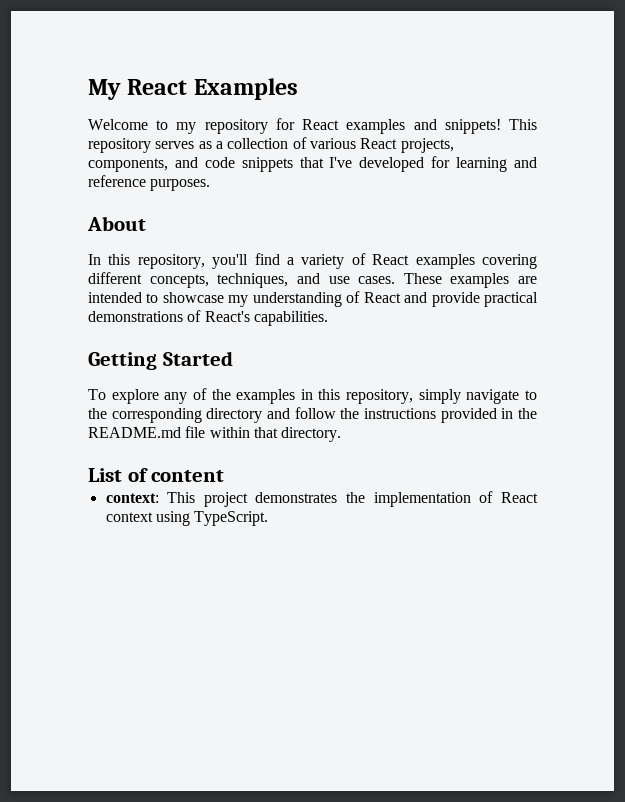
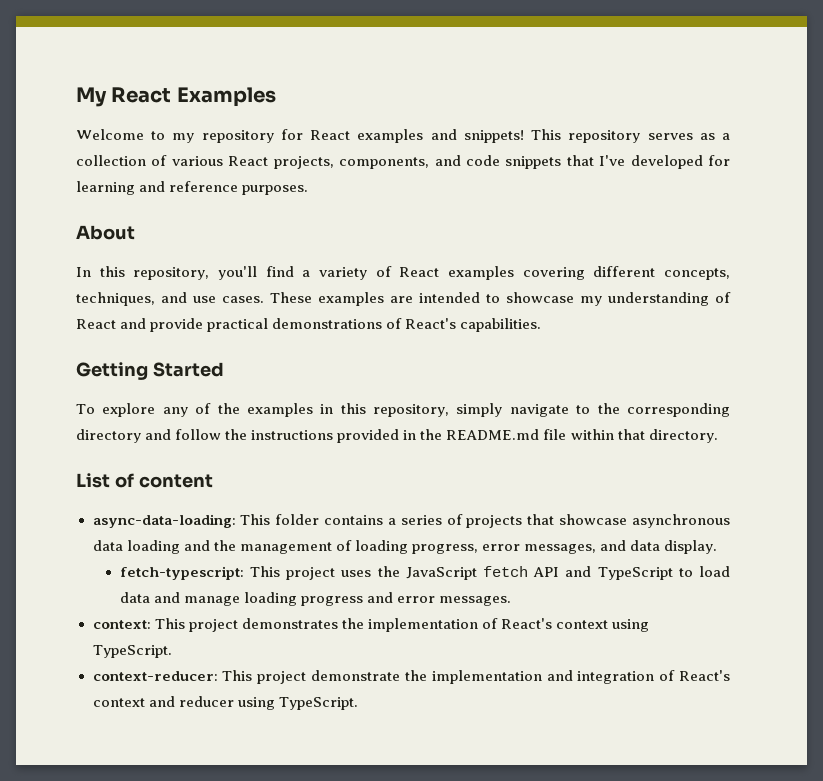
+ async-data-loading: This folder contains a series of projects that showcase asynchronous data loading and the management of loading progress, error messages, and data display.
+ fetch-typescript: This project uses the JavaScript fetch API and TypeScript to load data and manage loading progress and error messages.
- context: This project demonstrates the implementation of React context using TypeScript.
+ context: This project demonstrates the implementation of React's context using TypeScript.
+ context-reducer: This project demonstrate the implementation and integration of React's context and reducer using TypeScript.

